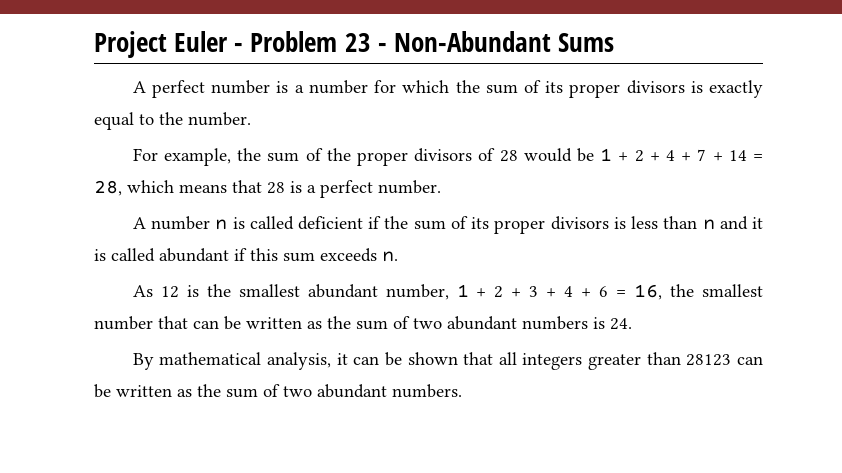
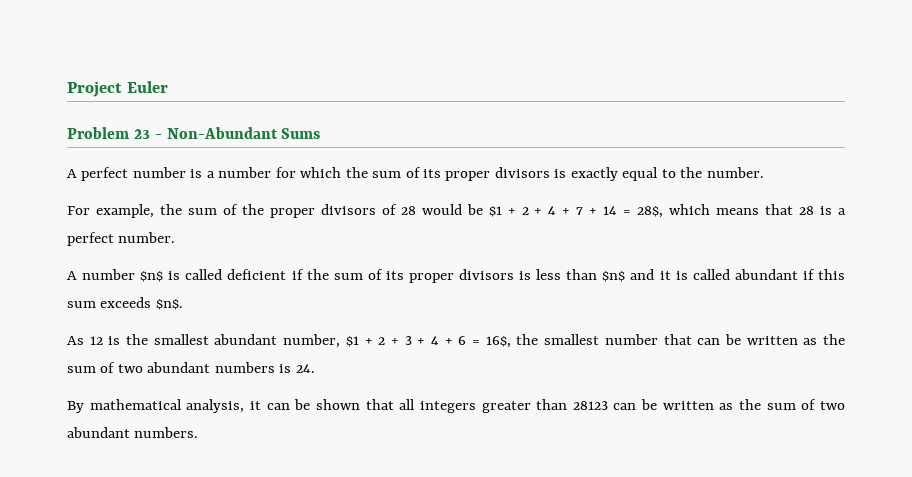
- Project Euler - Problem 23 - Non-Abundant Sums
+ Project Euler
+ Problem 23 - Non-Abundant Sums
- For example, the sum of the proper divisors of 28 would be 1 + 2 + 4 + 7 + 14 = 28, which means that 28 is a perfect number.
+ For example, the sum of the proper divisors of 28 would be $1 + 2 + 4 + 7 + 14 = 28$, which means that 28 is a perfect number.
- A number n is called deficient if the sum of its proper divisors is less than n and it is called abundant if this sum exceeds n.
+ A number $n$ is called deficient if the sum of its proper divisors is less than $n$ and it is called abundant if this sum exceeds $n$.
- As 12 is the smallest abundant number, 1 + 2 + 3 + 4 + 6 = 16, the smallest number that can be written as the sum of two abundant numbers is 24.
+ As 12 is the smallest abundant number, $1 + 2 + 3 + 4 + 6 = 16$, the smallest number that can be written as the sum of two abundant numbers is 24.

